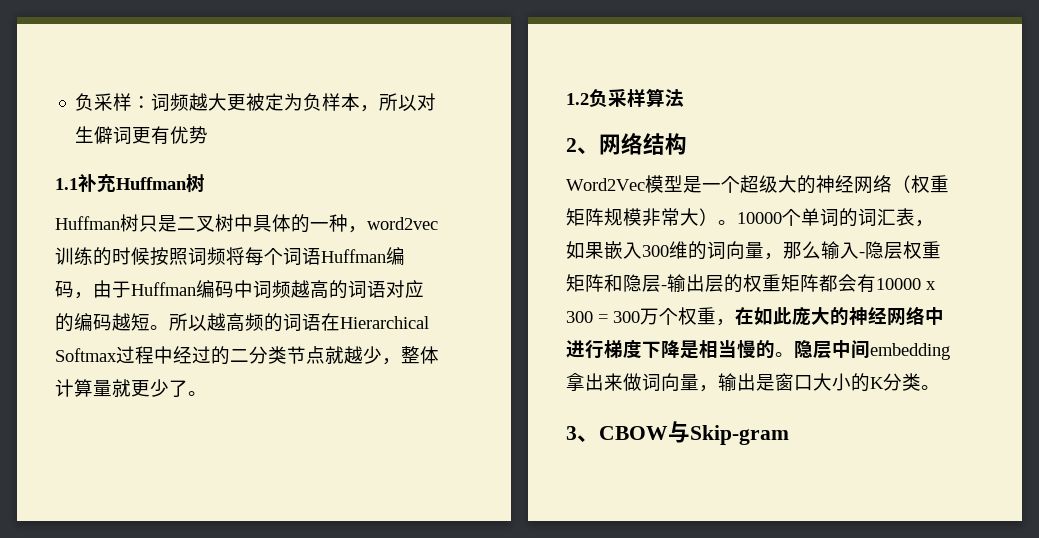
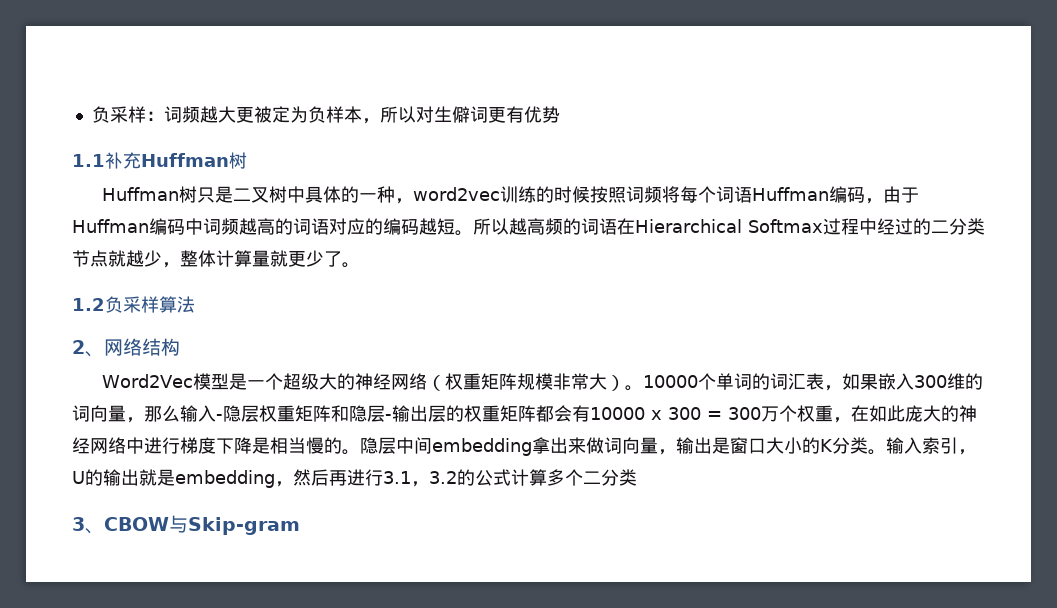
+ 输入索引，U的输出就是embedding，然后再进行3.1，3.2的公式计算多个二分类

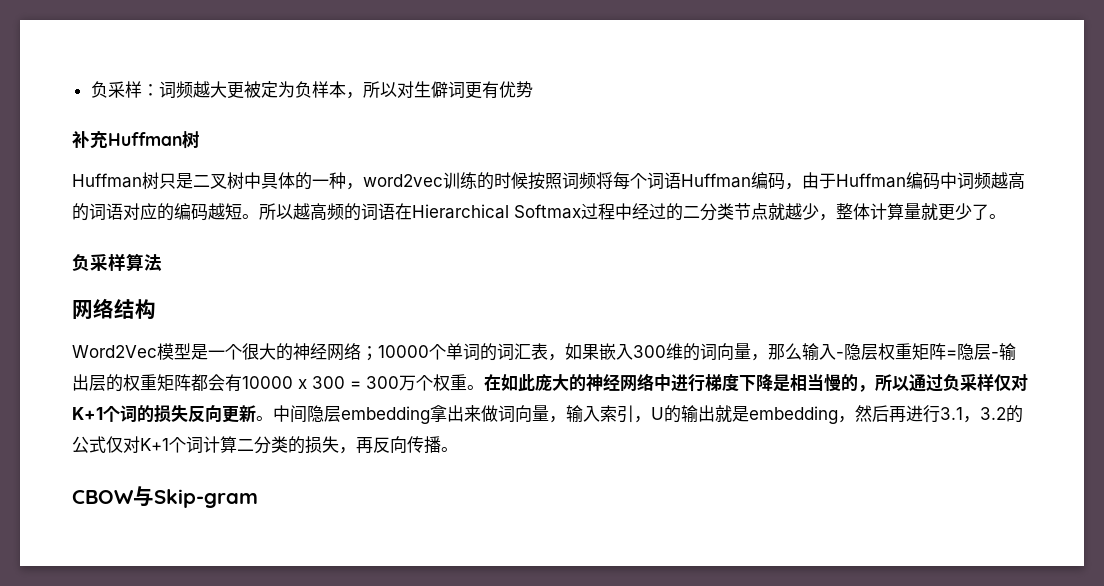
- 1.1补充Huffman树
+ 补充Huffman树
- 1.2负采样算法
+ 负采样算法
- 2、网络结构
+ 网络结构
- Word2Vec模型是一个超级大的神经网络（权重矩阵规模非常大）。
+ Word2Vec模型是一个很大的神经网络；
- 10000个单词的词汇表，如果嵌入300维的词向量，那么输入-隐层权重矩阵和隐层-输出层的权重矩阵都会有10000 x 300 = 300万个权重，在如此庞大的神经网络中进行梯度下降是相当慢的。隐层中间embedding拿出来做词向量，输出是窗口大小的K分类。输入索引，U的输出就是embedding，然后再进行3.1，3.2的公式计算多个二分类
- 3、CBOW与Skip-gram
+ 10000个单词的词汇表，如果嵌入300维的词向量，那么输入-隐层权重矩阵=隐层-输出层的权重矩阵都会有10000 x 300 = 300万个权重。在如此庞大的神经网络中进行梯度下降是相当慢的，所以通过负采样仅对K+1个词的损失反向更新。中间隐层embedding拿出来做词向量，输入索引，U的输出就是embedding，然后再进行3.1，3.2的公式仅对K+1个词计算二分类的损失，再反向传播。
+ CBOW与Skip-gram

